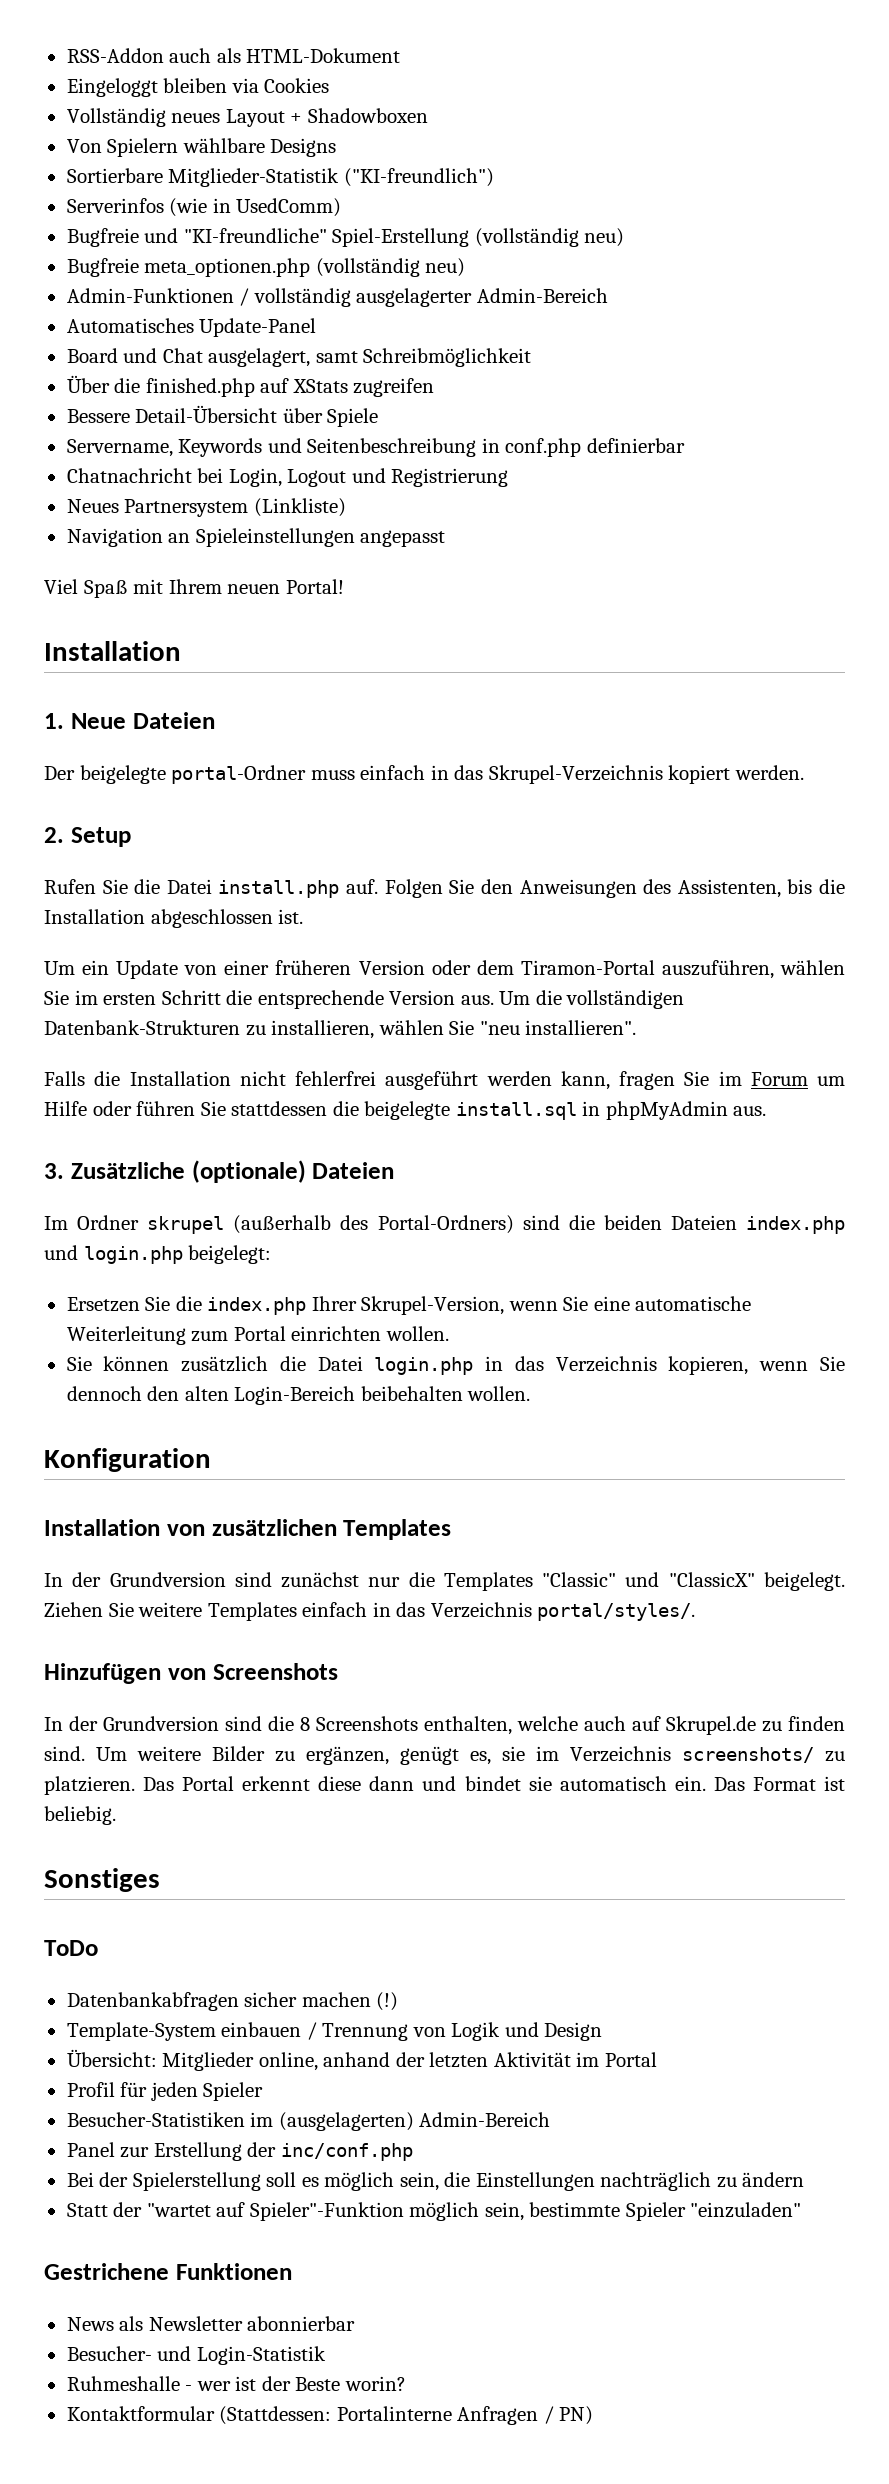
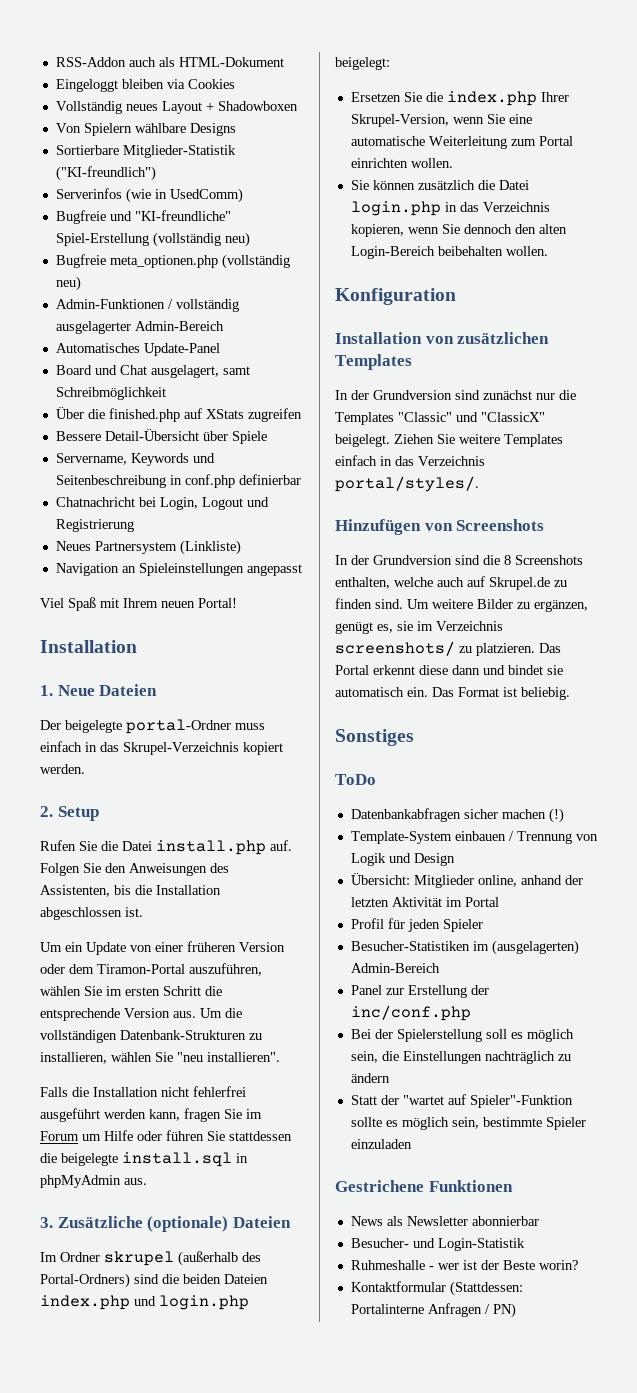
- Statt der "wartet auf Spieler"-Funktion möglich sein, bestimmte Spieler "einzuladen"
+ Statt der "wartet auf Spieler"-Funktion sollte es möglich sein, bestimmte Spieler einzuladen

